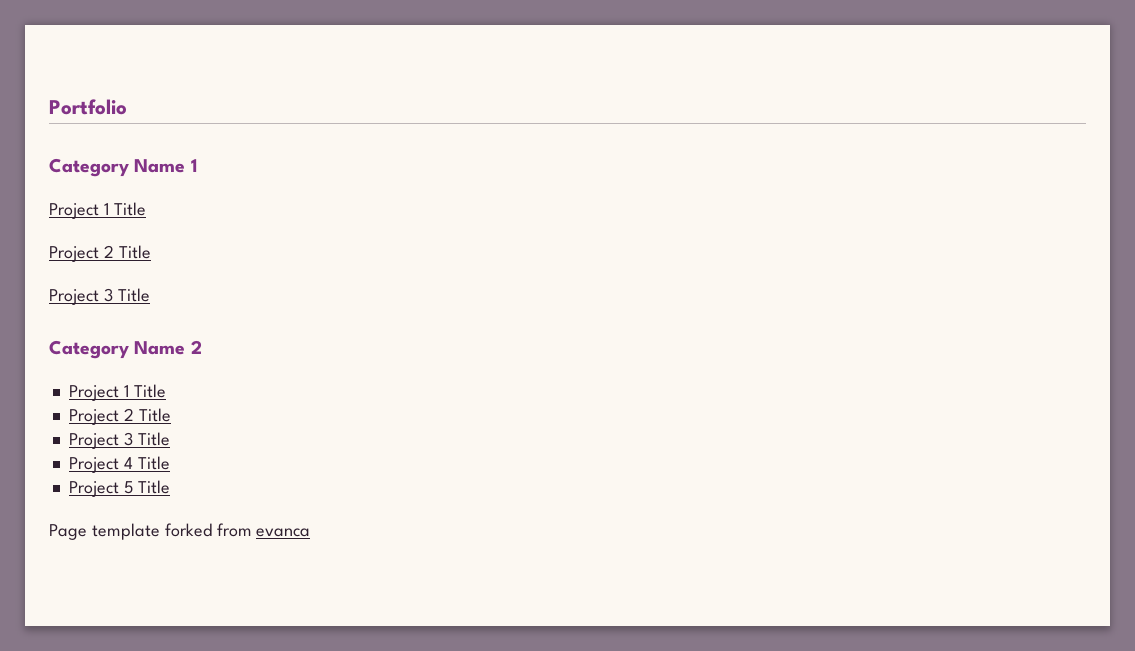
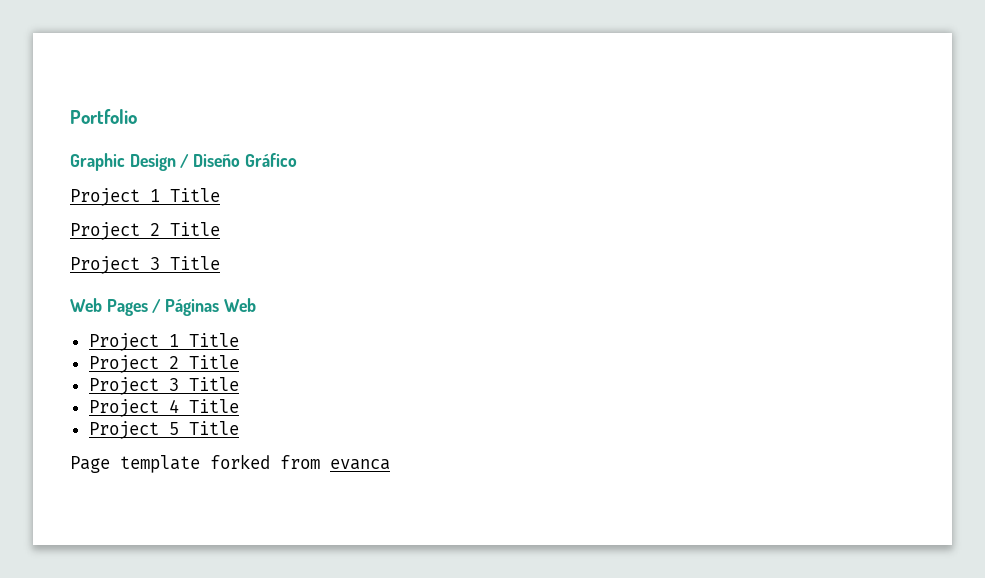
- Category Name 1
+ Graphic Design / Diseño Gráfico
  Project 1 Title
  Project 2 Title
  Project 3 Title
- Category Name 2
+ Web Pages / Páginas Web

